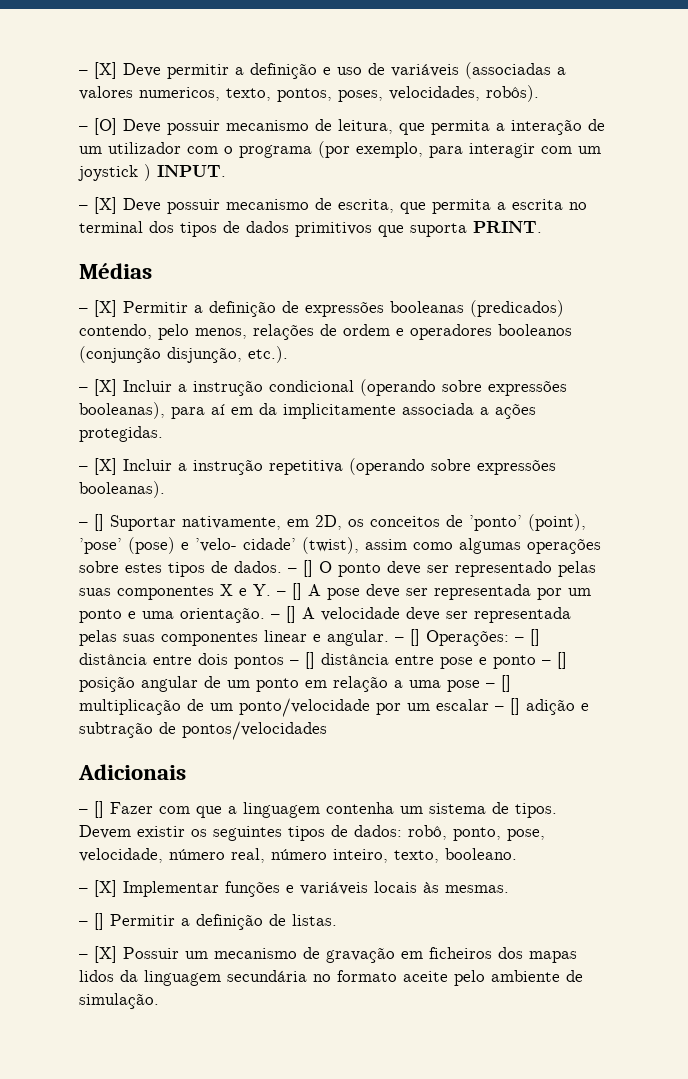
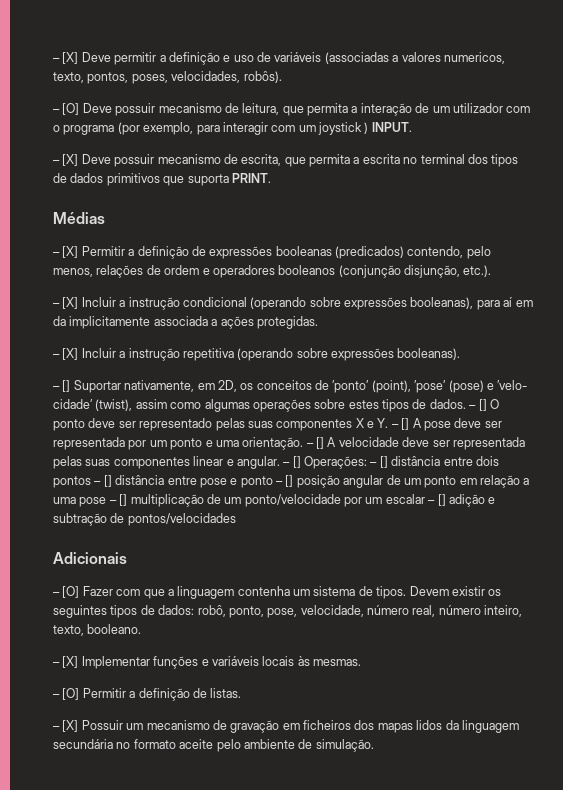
- – [] Fazer com que a linguagem contenha um sistema de tipos.
+ – [O] Fazer com que a linguagem contenha um sistema de tipos.
- – [] Permitir a definição de listas.
+ – [O] Permitir a definição de listas.

